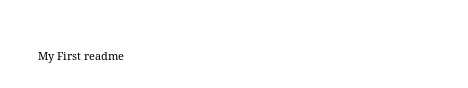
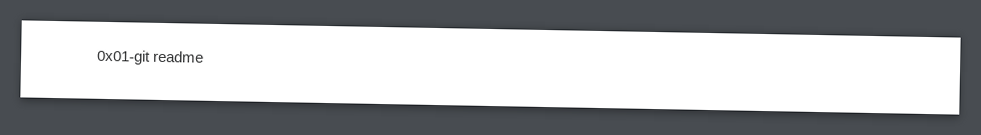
- My First readme
+ 0x01-git readme

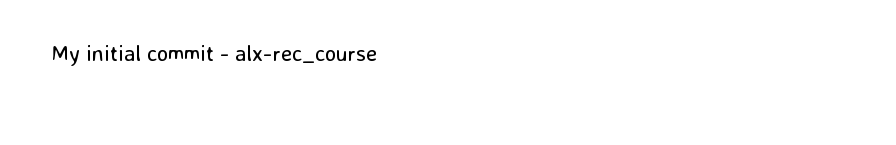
- 0x01-git readme
+ My initial commit - alx-rec_course

